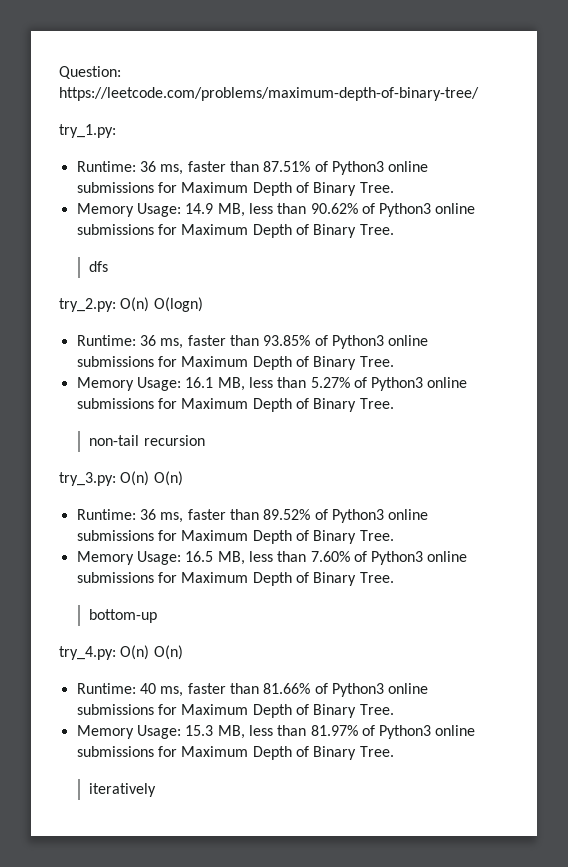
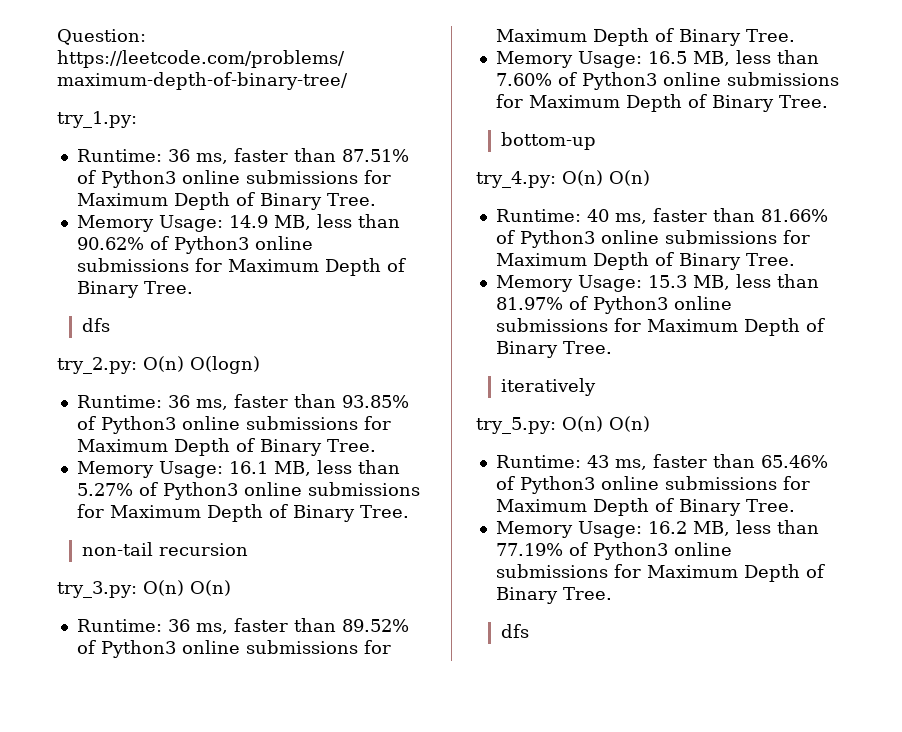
+ try_5.py: O(n) O(n)
+ Runtime: 43 ms, faster than 65.46% of Python3 online submissions for Maximum Depth of Binary Tree.
+ Memory Usage: 16.2 MB, less than 77.19% of Python3 online submissions for Maximum Depth of Binary Tree.
+ dfs

